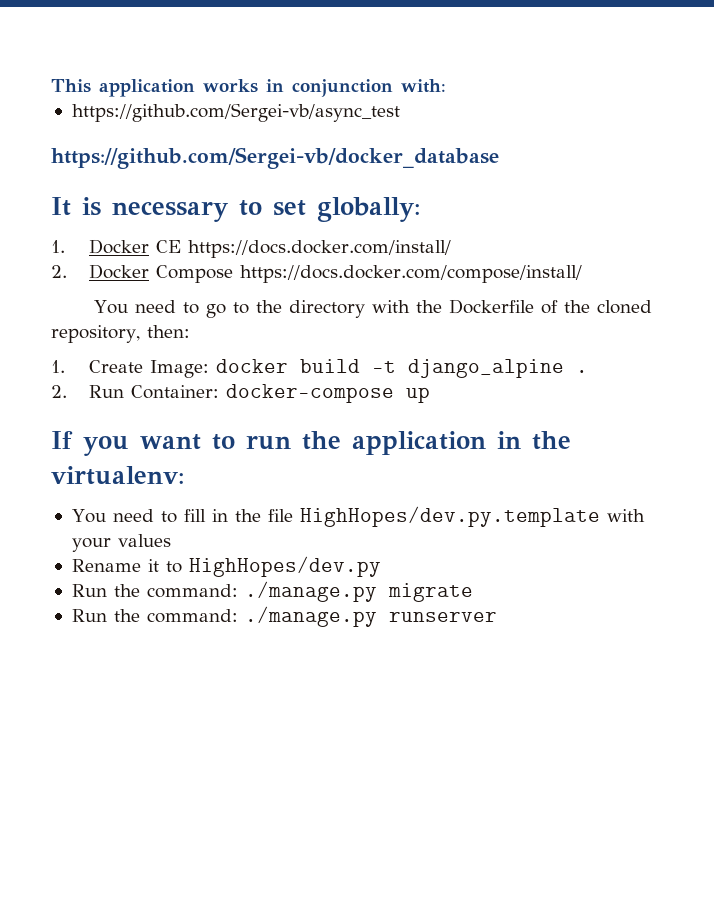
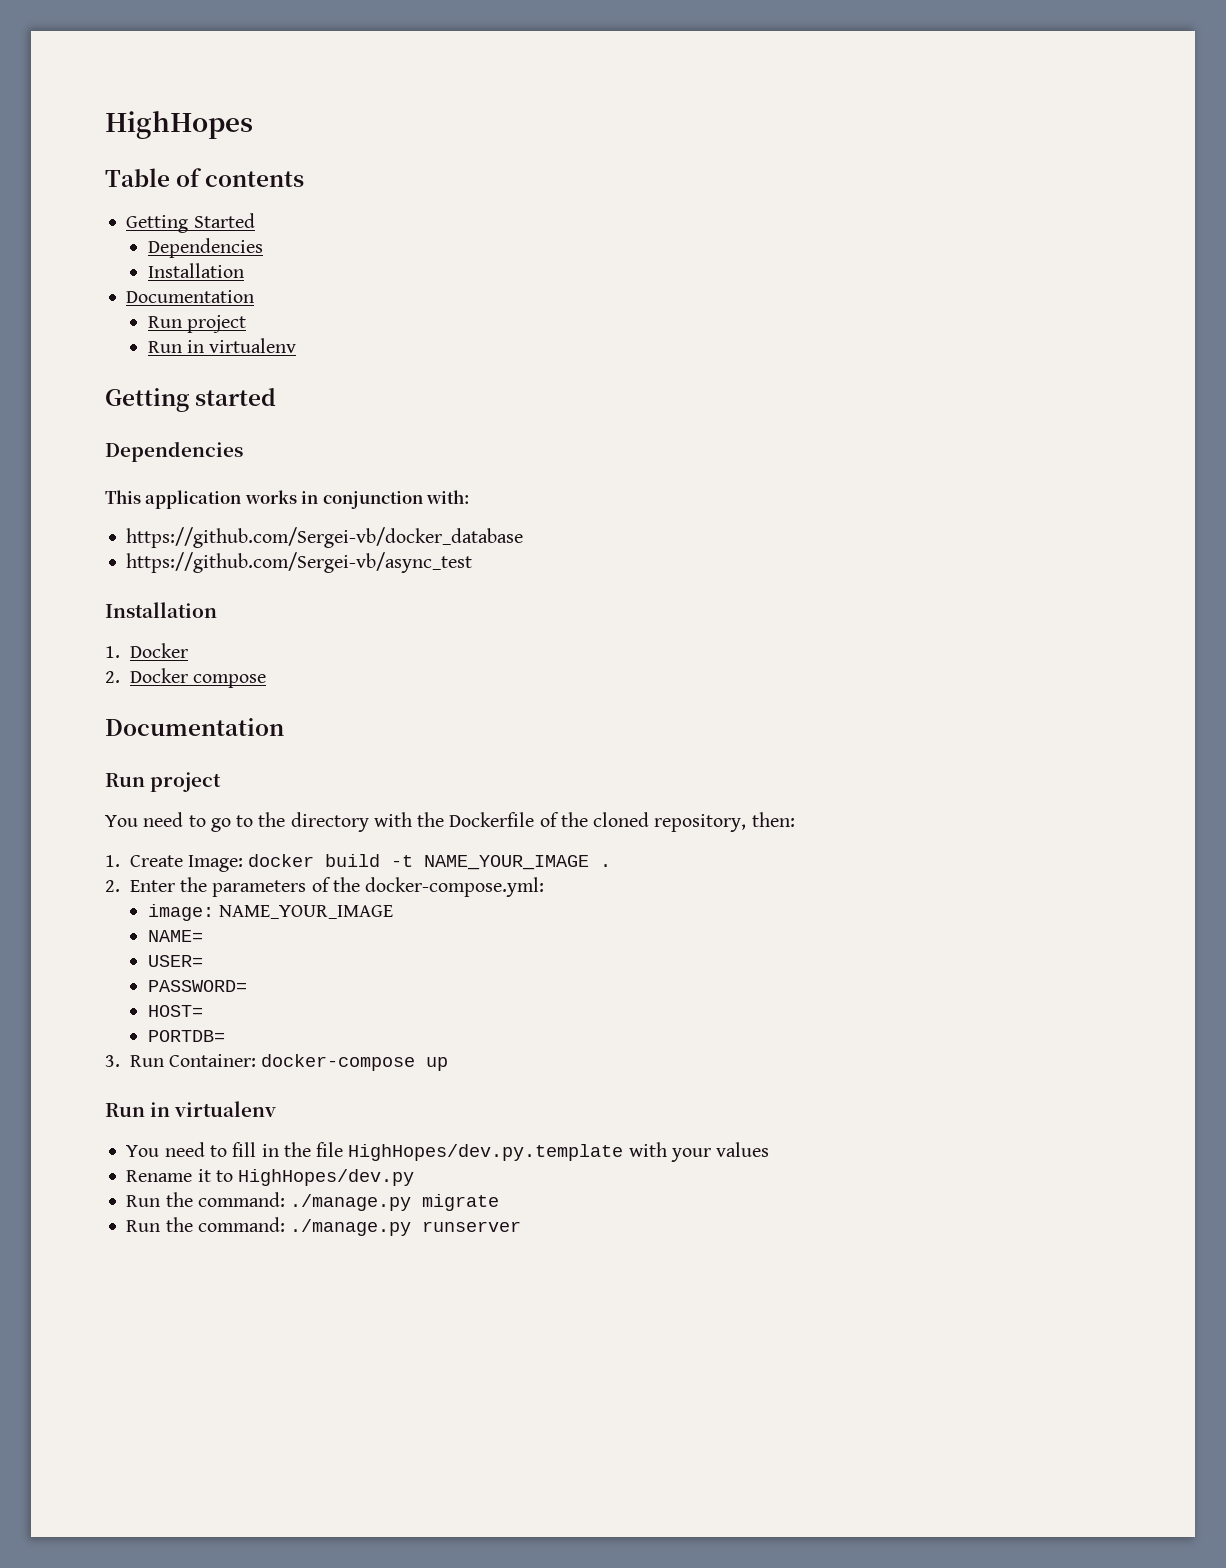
+ HighHopes
+ Table of contents
+ Getting Started
+ Dependencies
+ Installation
+ Documentation
+ Run project
+ Run in virtualenv
+ Getting started
+ Dependencies
+ https://github.com/Sergei-vb/docker_database
  https://github.com/Sergei-vb/async_test
- https://github.com/Sergei-vb/docker_database
- It is necessary to set globally:
+ Installation
- 1. Docker CE https://docs.docker.com/install/
+ 1. Docker
- 2. Docker Compose https://docs.docker.com/compose/install/
+ 2. Docker compose
+ Documentation
+ Run project
- 1. Create Image: docker build -t django_alpine .
+ 1. Create Image: docker build -t NAME_YOUR_IMAGE .
- 2. Run Container: docker-compose up
- If you want to run the application in the virtualenv:
+ 2. Enter the parameters of the docker-compose.yml:
+ image: NAME_YOUR_IMAGE
+ NAME=
+ USER=
+ PASSWORD=
+ HOST=
+ PORTDB=
+ 3. Run Container: docker-compose up
+ Run in virtualenv

